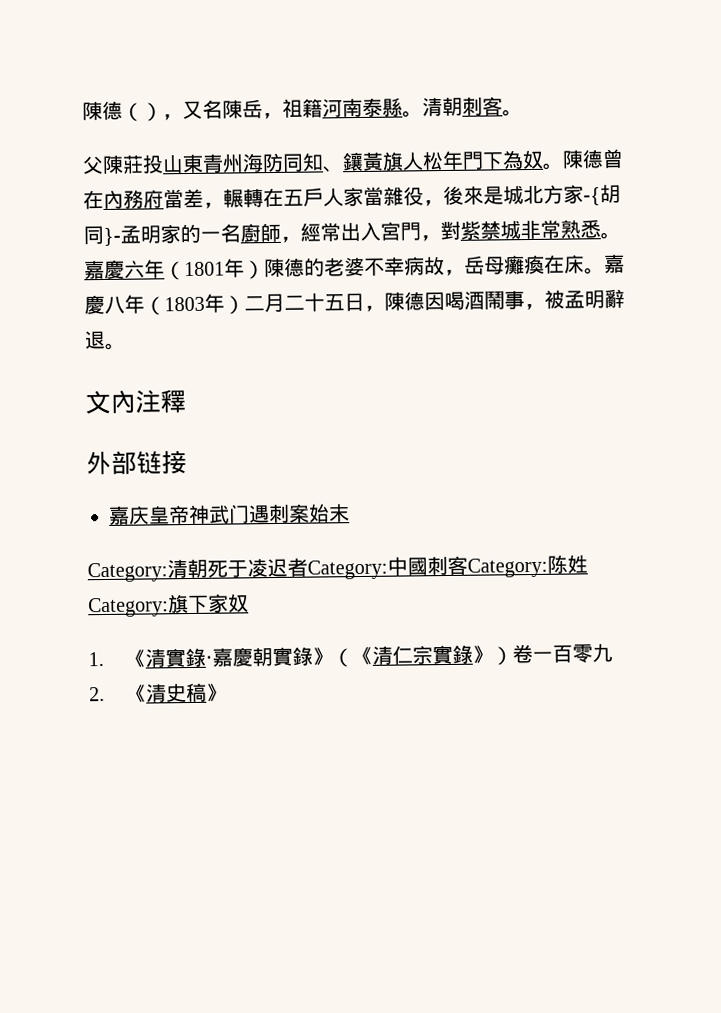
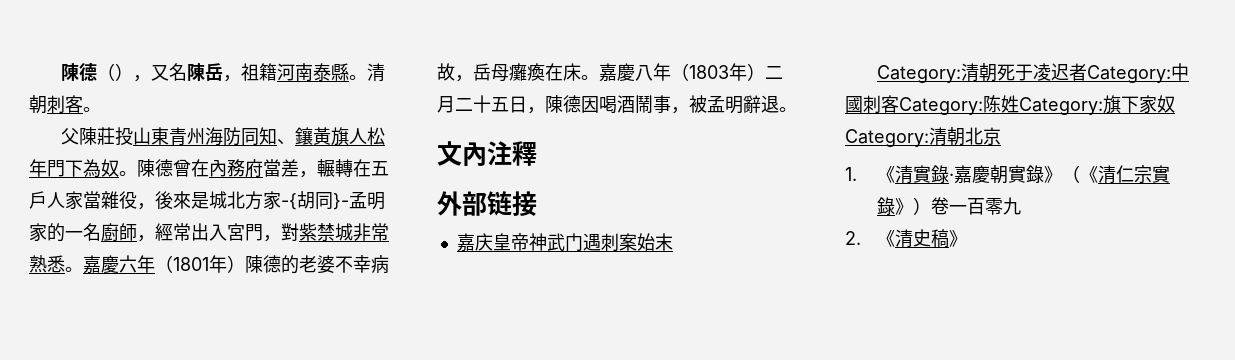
- Category:清朝死于凌迟者Category:中國刺客Category:陈姓Category:旗下家奴
+ Category:清朝死于凌迟者Category:中國刺客Category:陈姓Category:旗下家奴Category:清朝北京

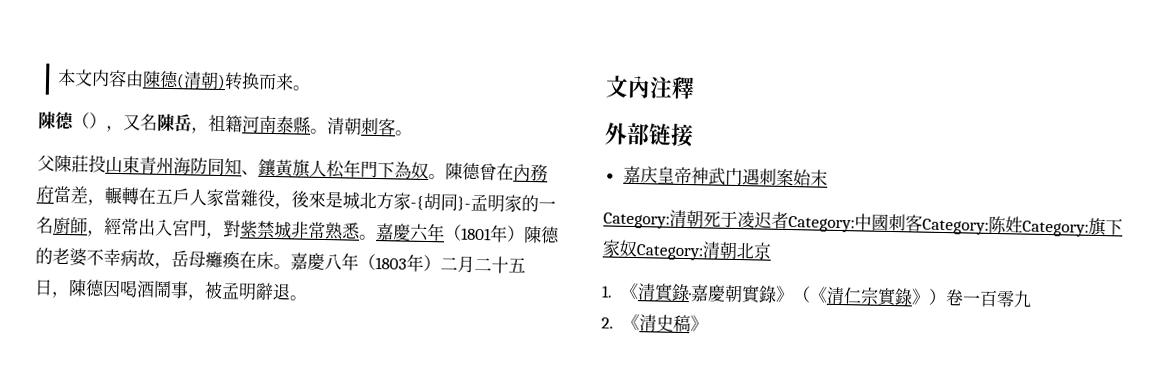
+ 本文内容由陳德(清朝)转换而来。

